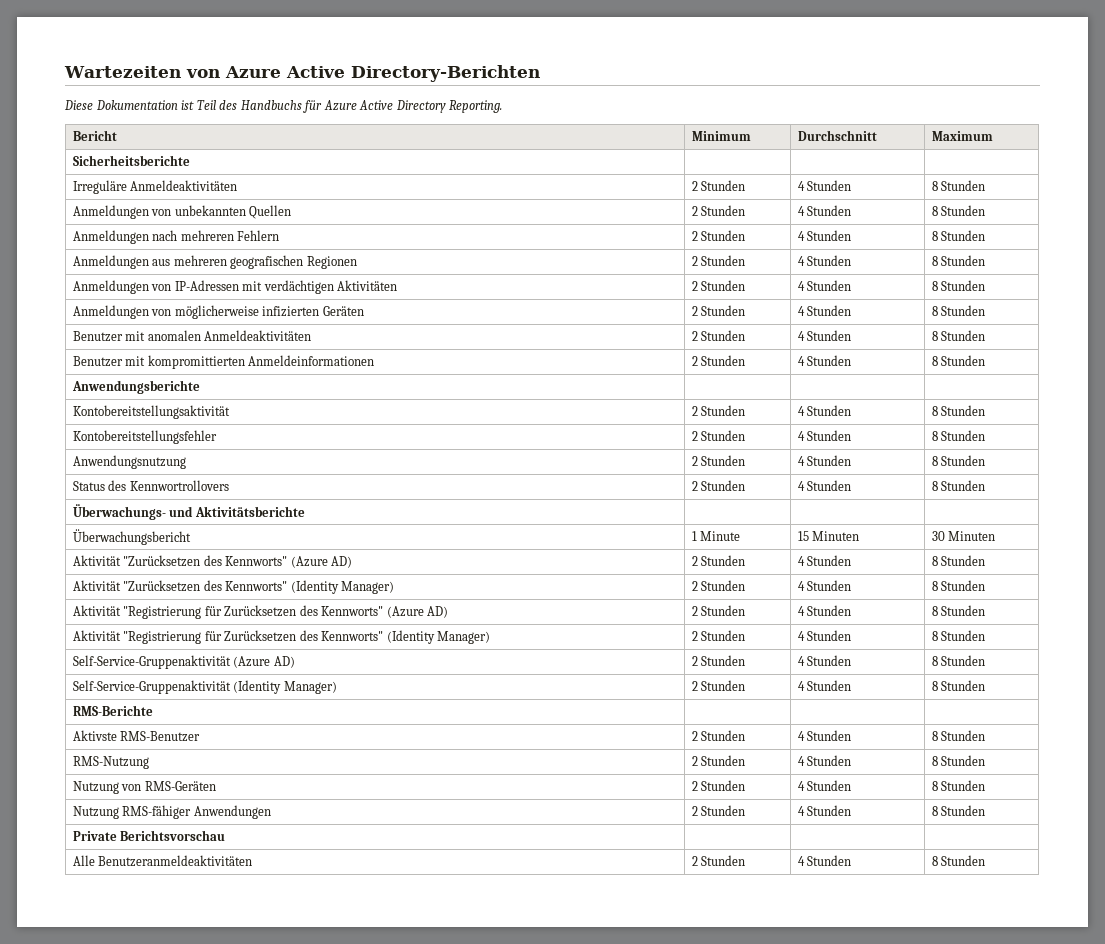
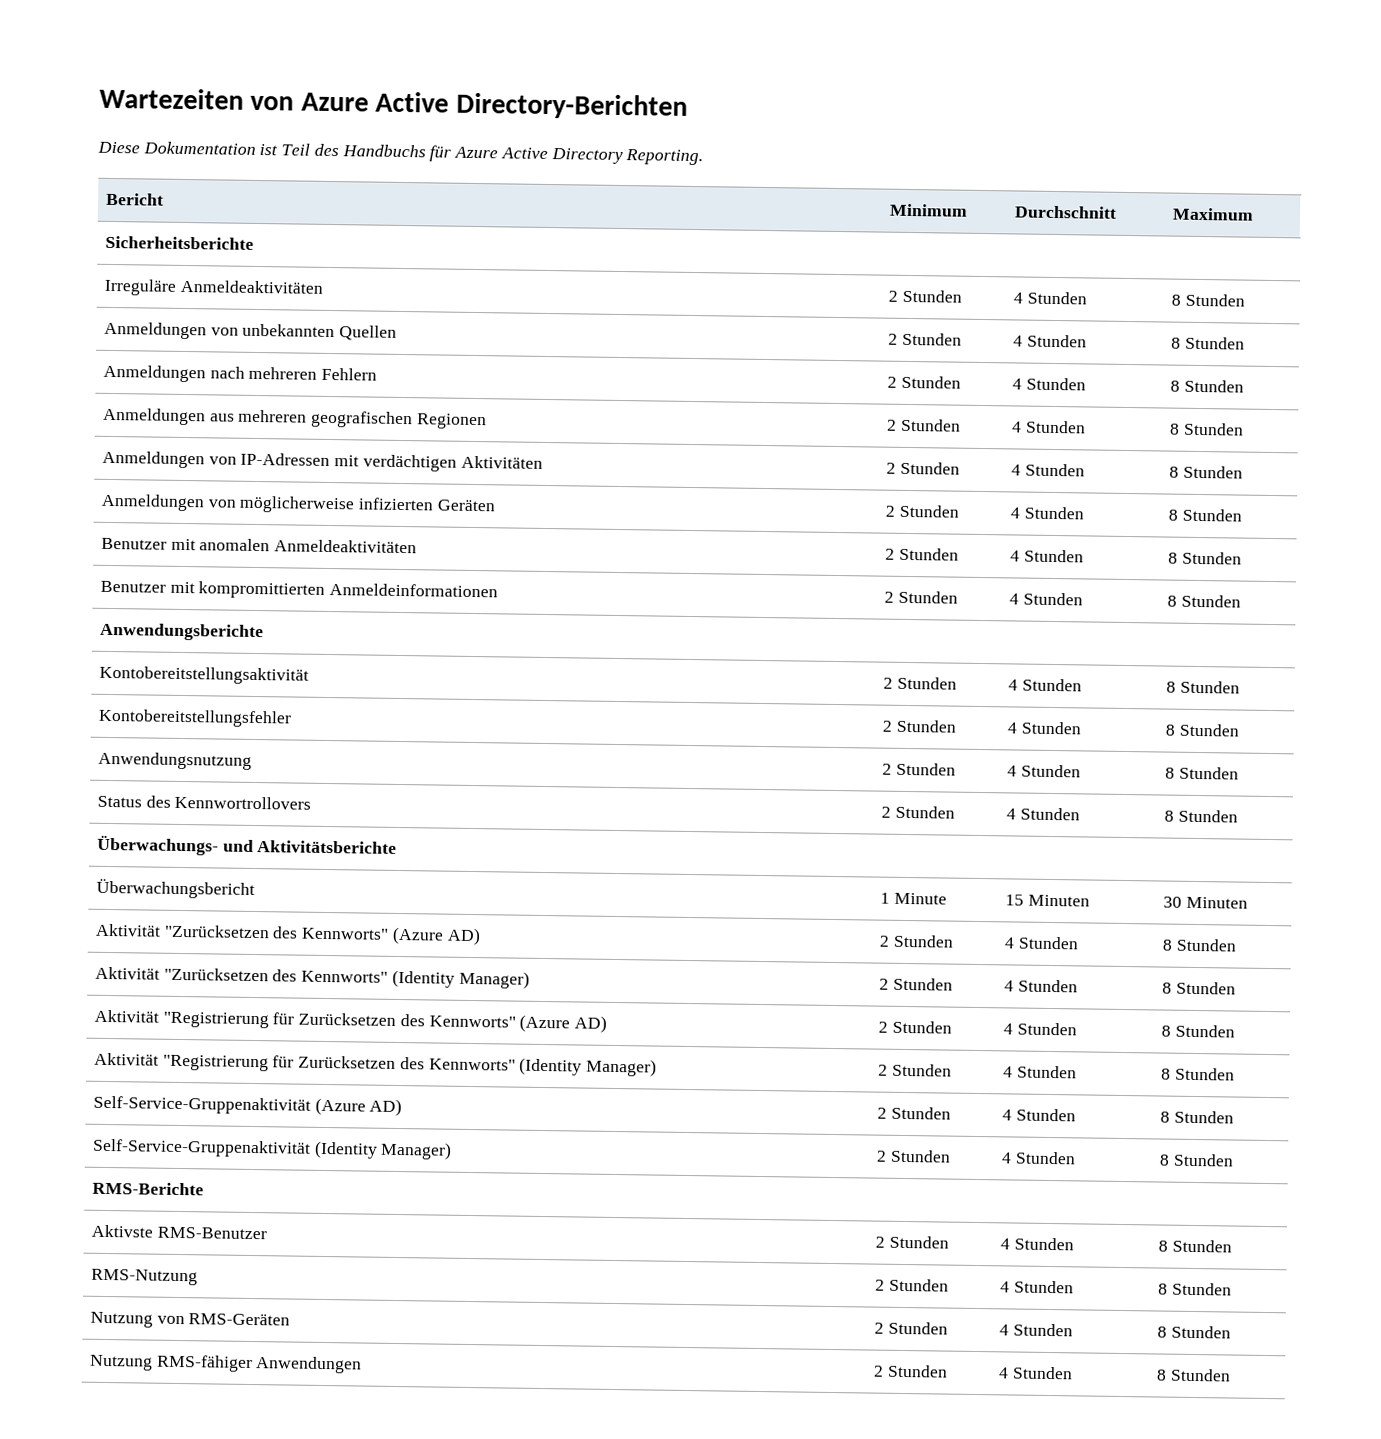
- Private Berichtsvorschau | | |
- Alle Benutzeranmeldeaktivitäten | 2 Stunden | 4 Stunden | 8 Stunden

